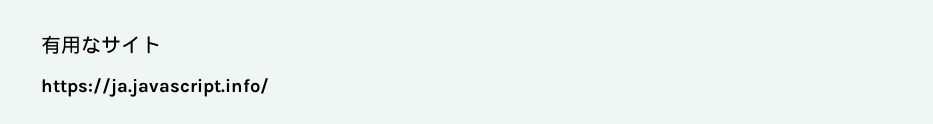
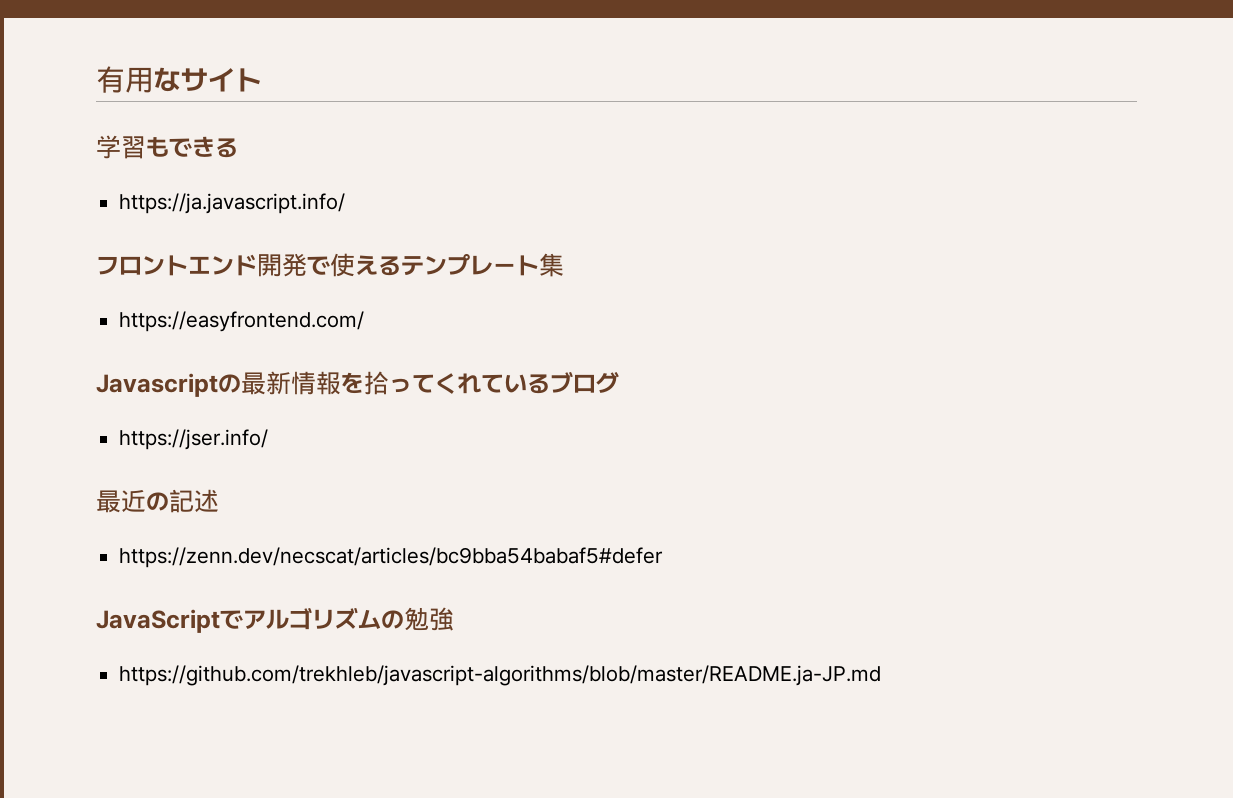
+ 学習もできる
  https://ja.javascript.info/
+ フロントエンド開発で使えるテンプレート集
+ https://easyfrontend.com/
+ Javascriptの最新情報を拾ってくれているブログ
+ https://jser.info/
+ 最近の記述
+ https://zenn.dev/necscat/articles/bc9bba54babaf5#defer
+ JavaScriptでアルゴリズムの勉強
+ https://github.com/trekhleb/javascript-algorithms/blob/master/README.ja-JP.md

